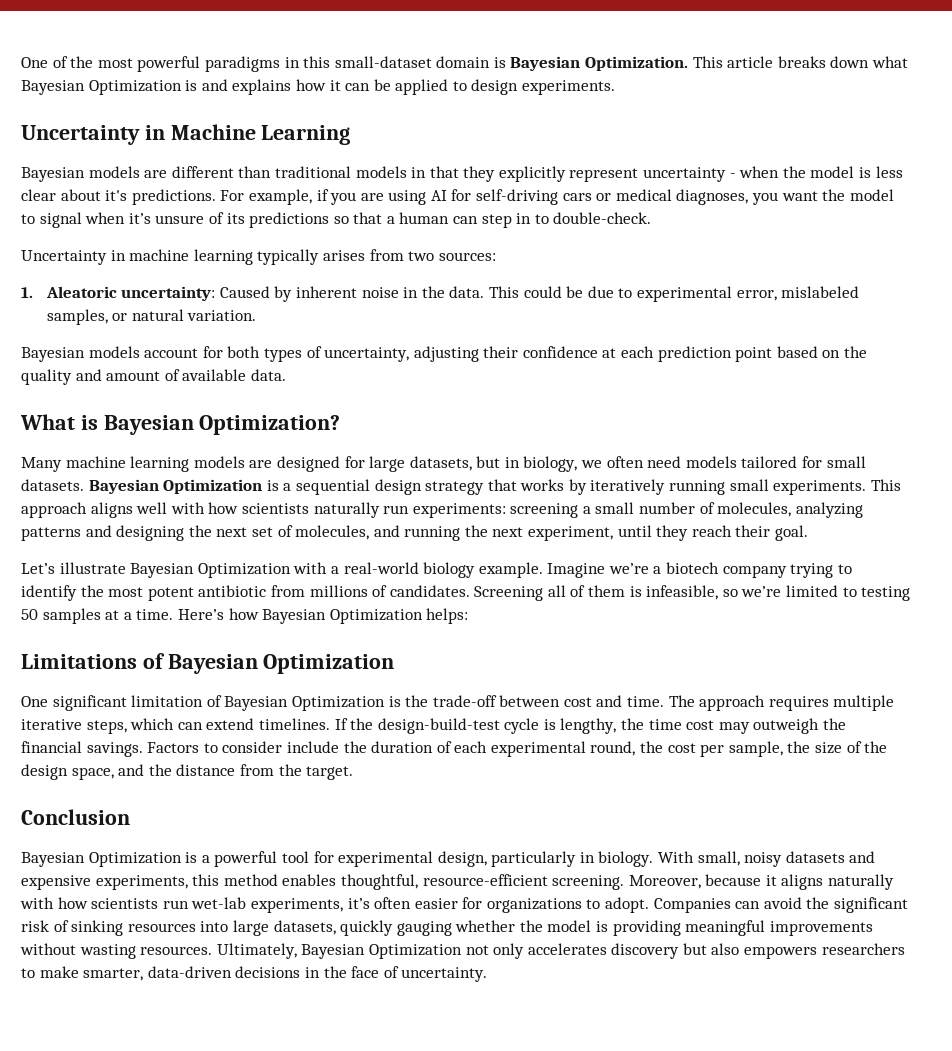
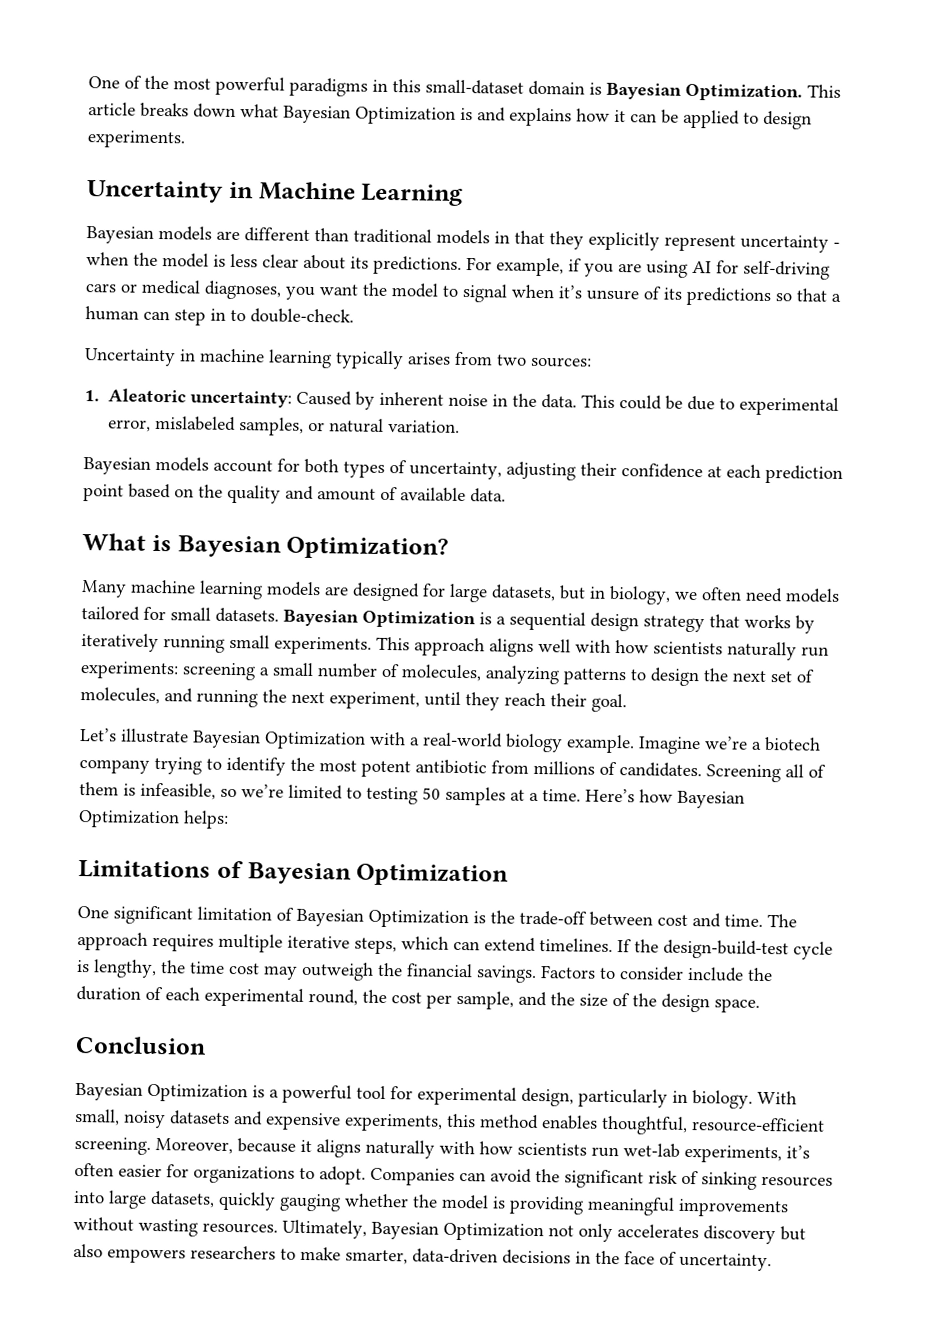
- Bayesian models are different than traditional models in that they explicitly represent uncertainty - when the model is less clear about it's predictions.
+ Bayesian models are different than traditional models in that they explicitly represent uncertainty - when the model is less clear about its predictions.
- This approach aligns well with how scientists naturally run experiments: screening a small number of molecules, analyzing patterns and designing the next set of molecules, and running the next experiment, until they reach their goal.
+ This approach aligns well with how scientists naturally run experiments: screening a small number of molecules, analyzing patterns to design the next set of molecules, and running the next experiment, until they reach their goal.
- Factors to consider include the duration of each experimental round, the cost per sample, the size of the design space, and the distance from the target.
+ Factors to consider include the duration of each experimental round, the cost per sample, and the size of the design space.

